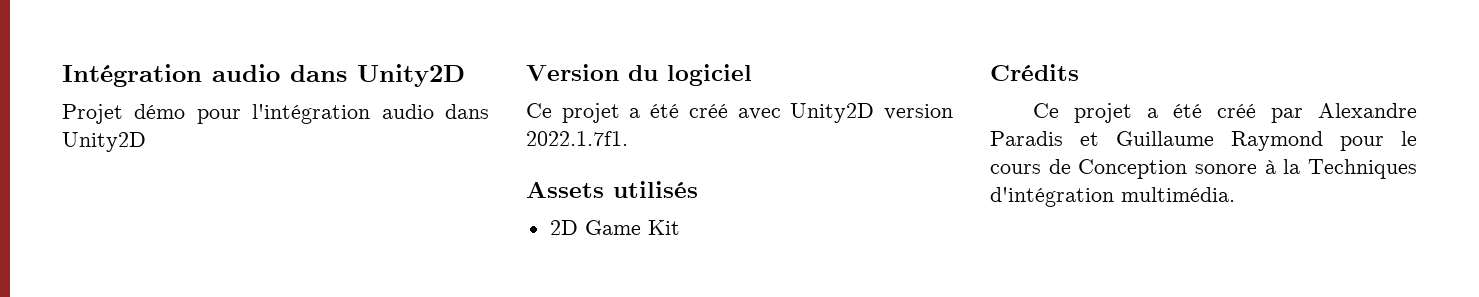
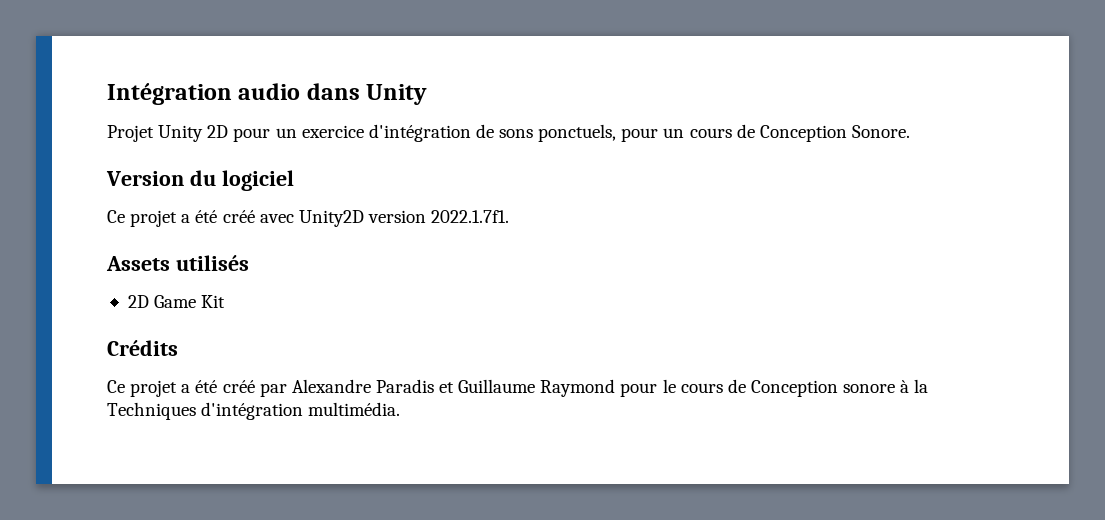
- Intégration audio dans Unity2D
+ Intégration audio dans Unity
- Projet démo pour l'intégration audio dans Unity2D
+ Projet Unity 2D pour un exercice d'intégration de sons ponctuels, pour un cours de Conception Sonore.

